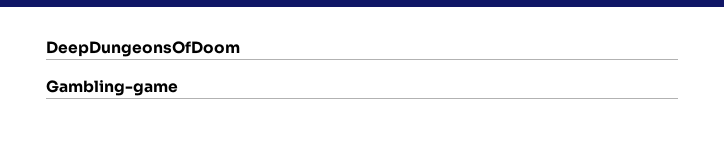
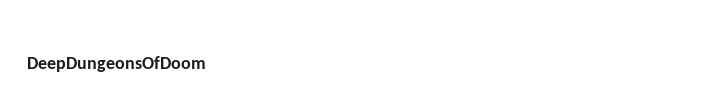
- Gambling-game

